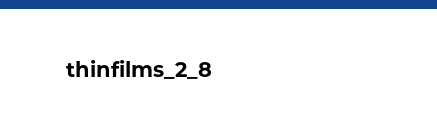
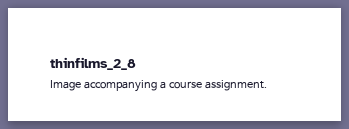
+ Image accompanying a course assignment.

